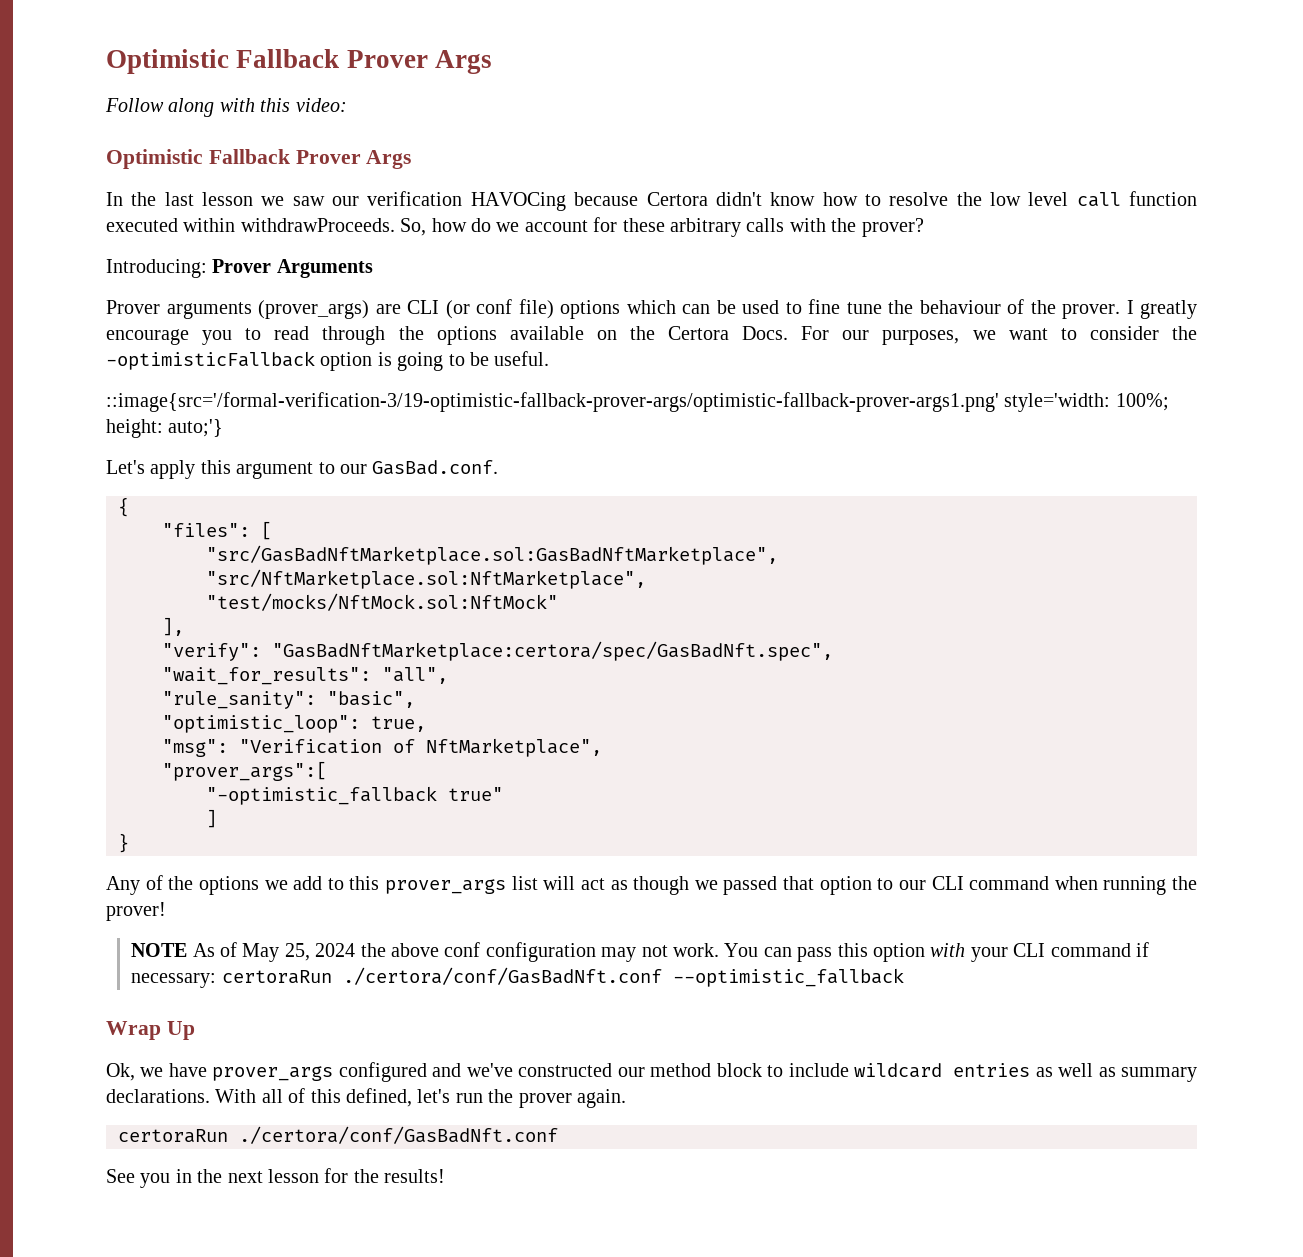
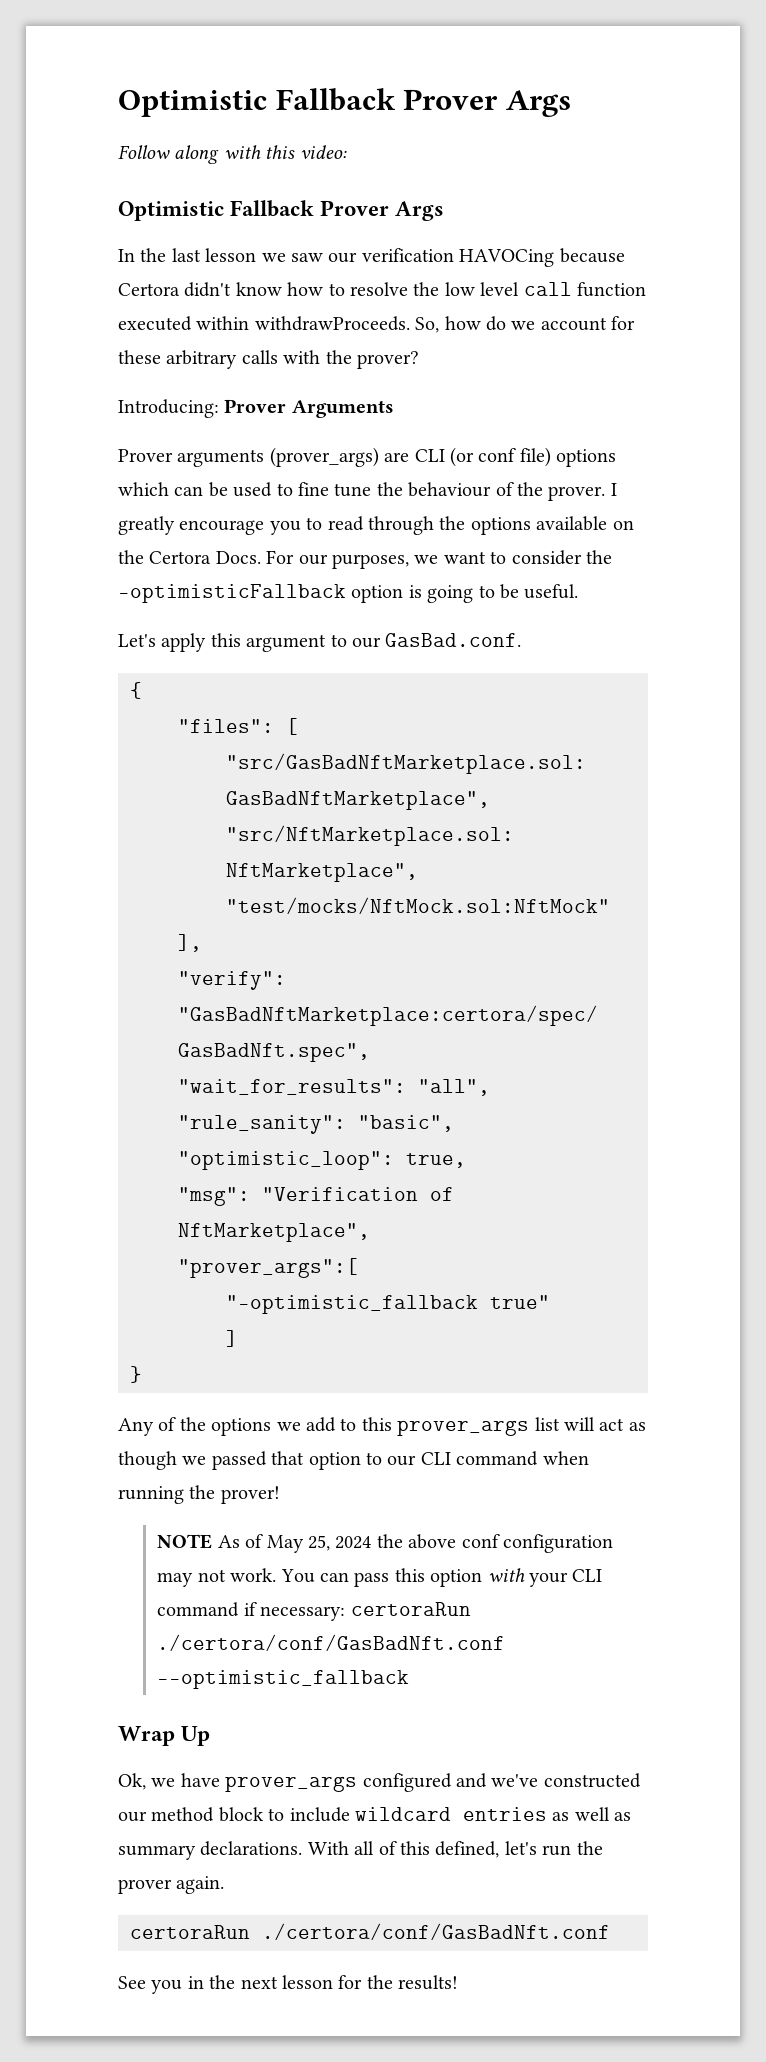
- ::image{src='/formal-verification-3/19-optimistic-fallback-prover-args/optimistic-fallback-prover-args1.png' style='width: 100%; height: auto;'}

